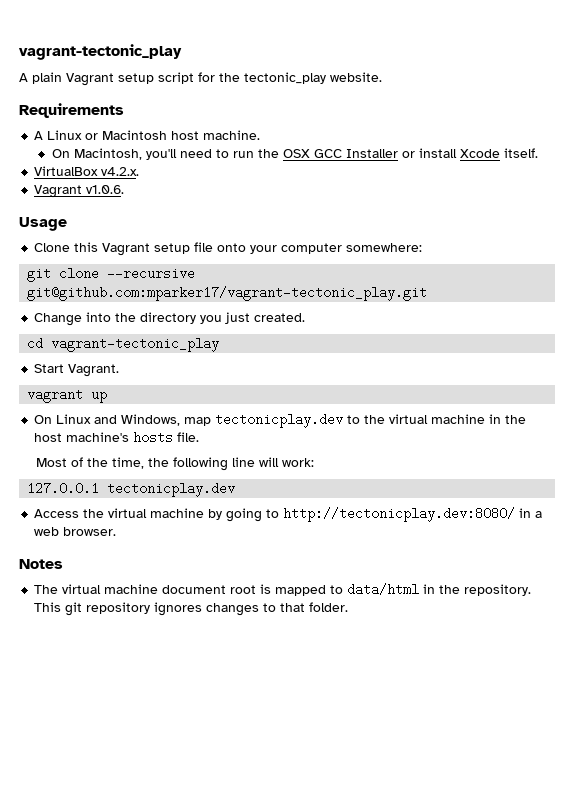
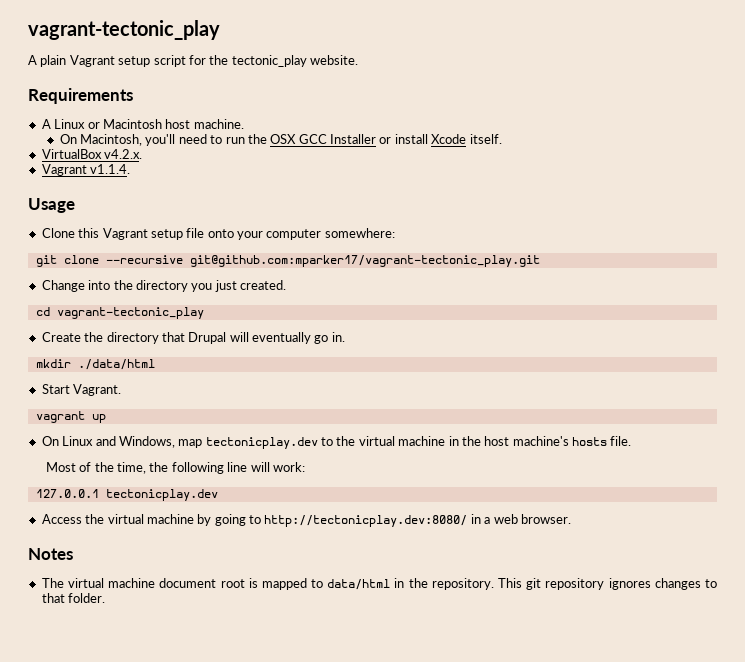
- Vagrant v1.0.6.
+ Vagrant v1.1.4.
+ Create the directory that Drupal will eventually go in.
+ mkdir ./data/html

